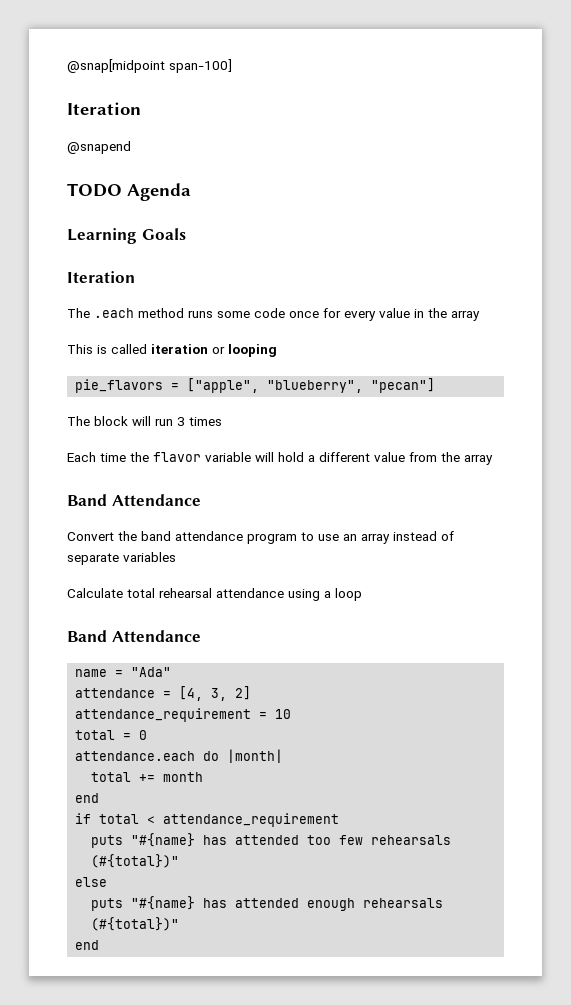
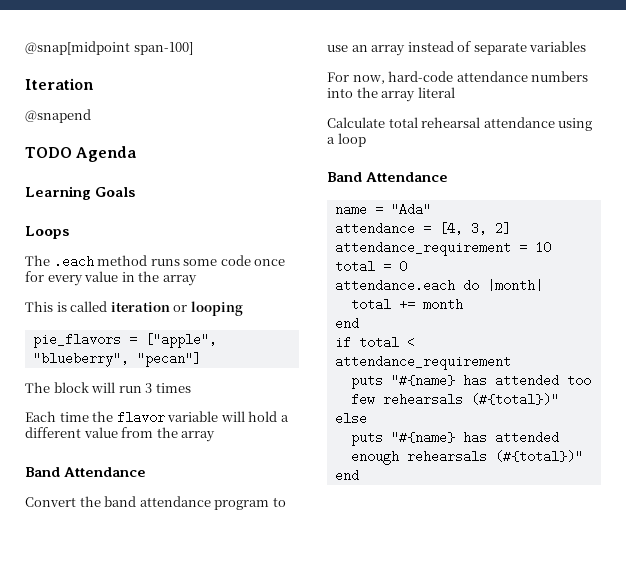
  Learning Goals
- Iteration
+ Loops
+ For now, hard-code attendance numbers into the array literal

